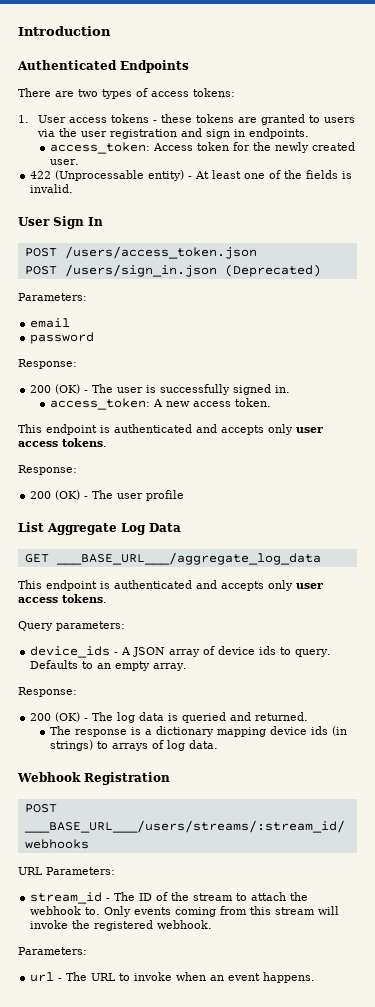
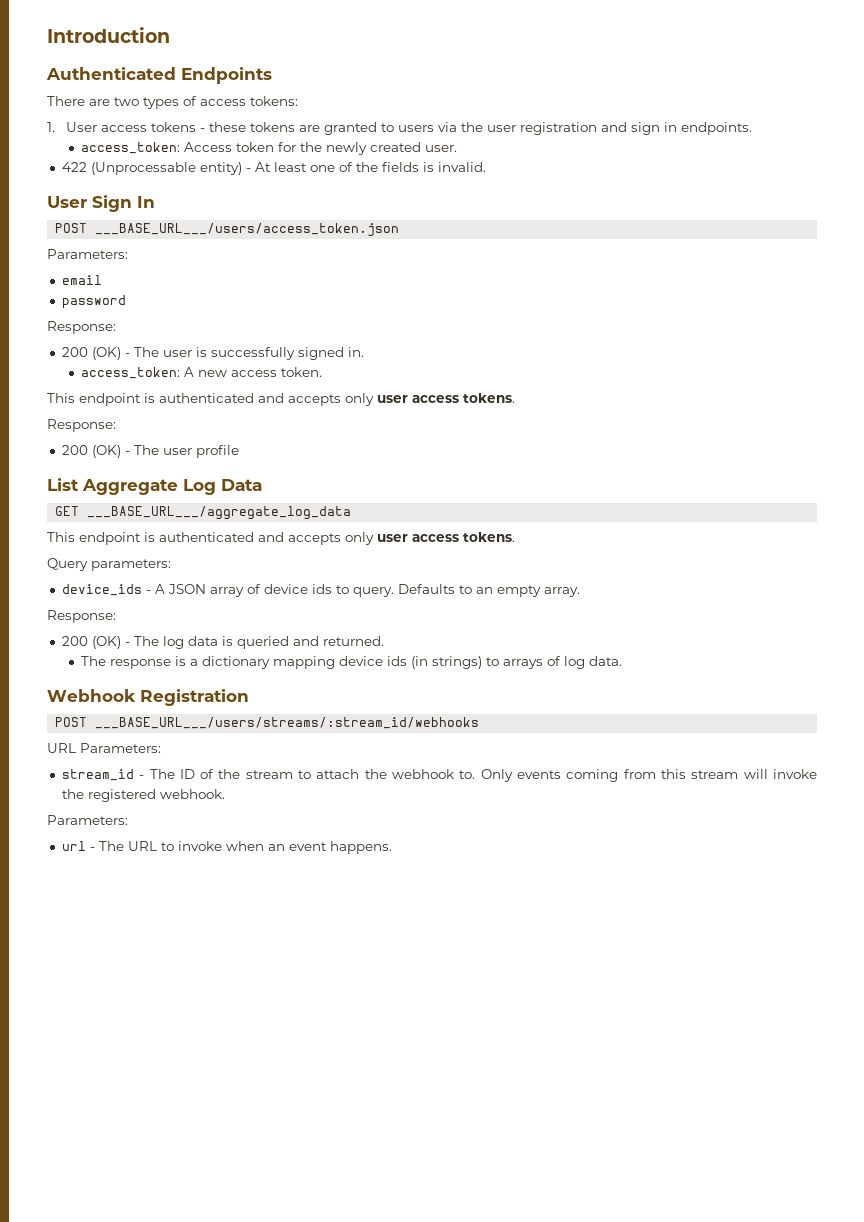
- POST /users/access_token.json
- POST /users/sign_in.json (Deprecated)
+ POST ___BASE_URL___/users/access_token.json

